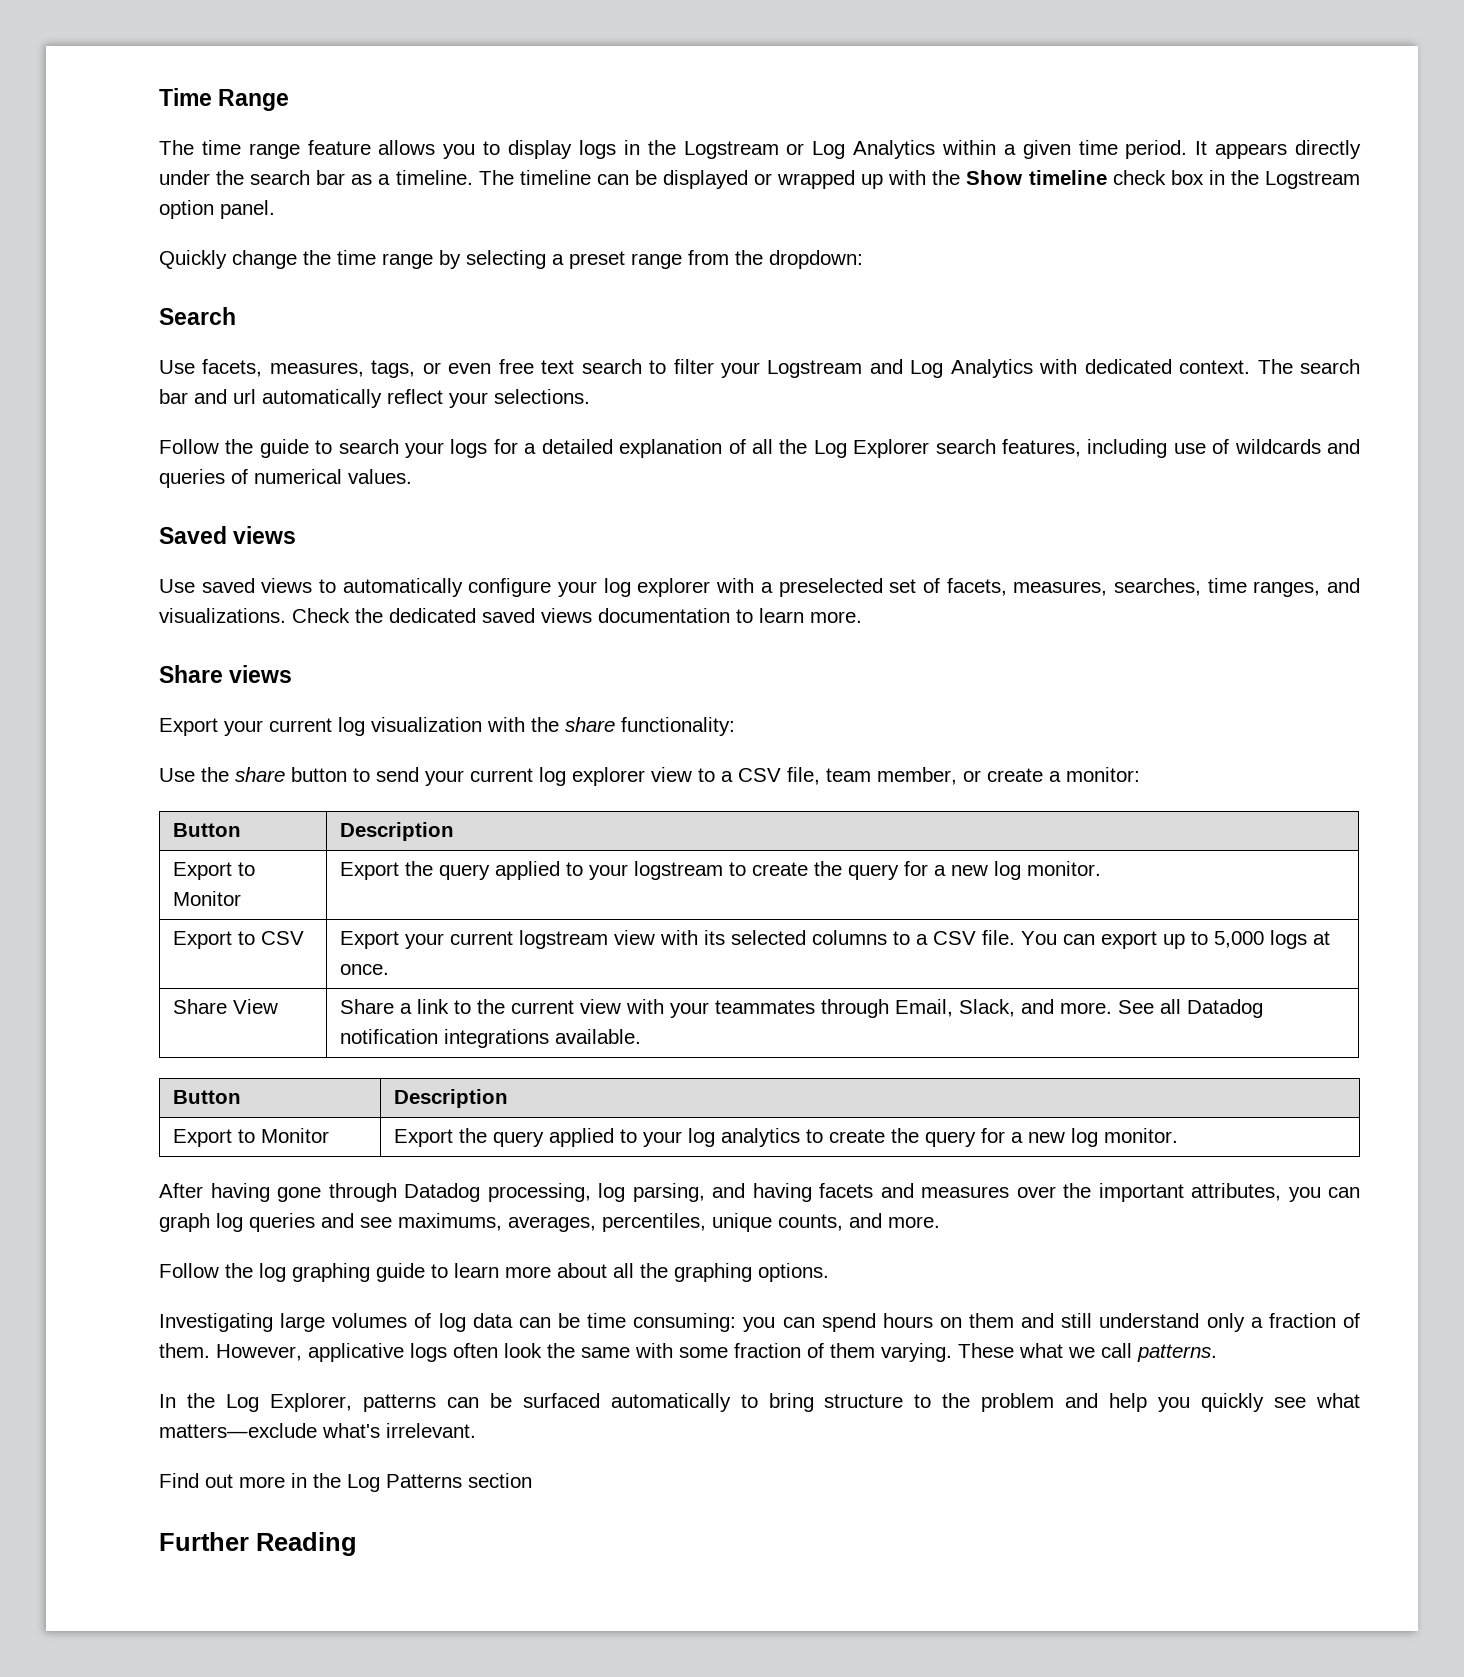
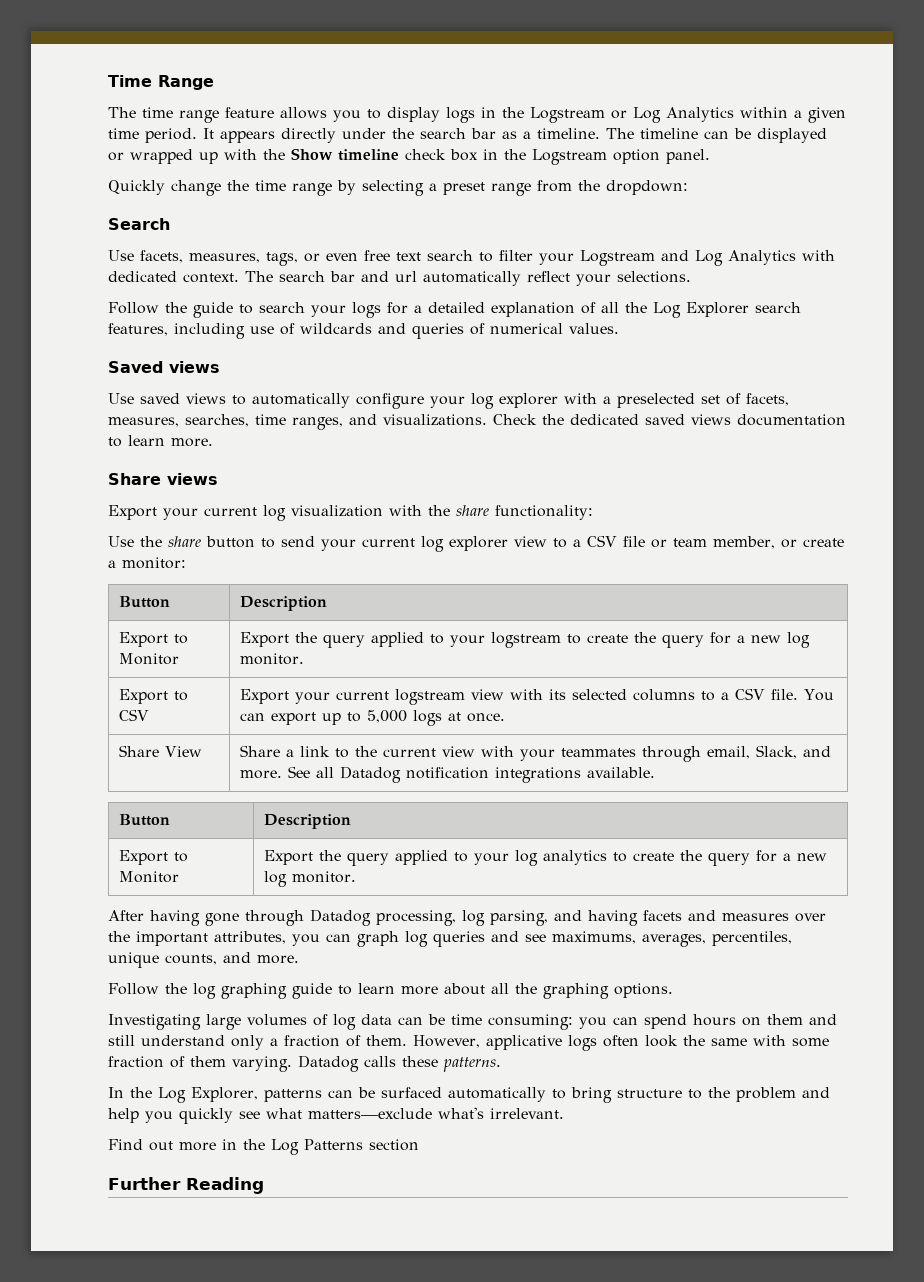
- Use the share button to send your current log explorer view to a CSV file, team member, or create a monitor:
+ Use the share button to send your current log explorer view to a CSV file or team member, or create a monitor:
- Share View | Share a link to the current view with your teammates through Email, Slack, and more. See all Datadog notification integrations available.
+ Share View | Share a link to the current view with your teammates through email, Slack, and more. See all Datadog notification integrations available.
- These what we call patterns.
+ Datadog calls these patterns.

